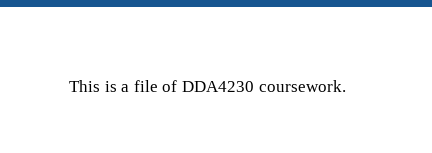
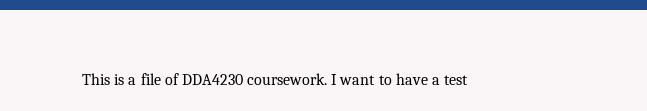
+ I want to have a test

